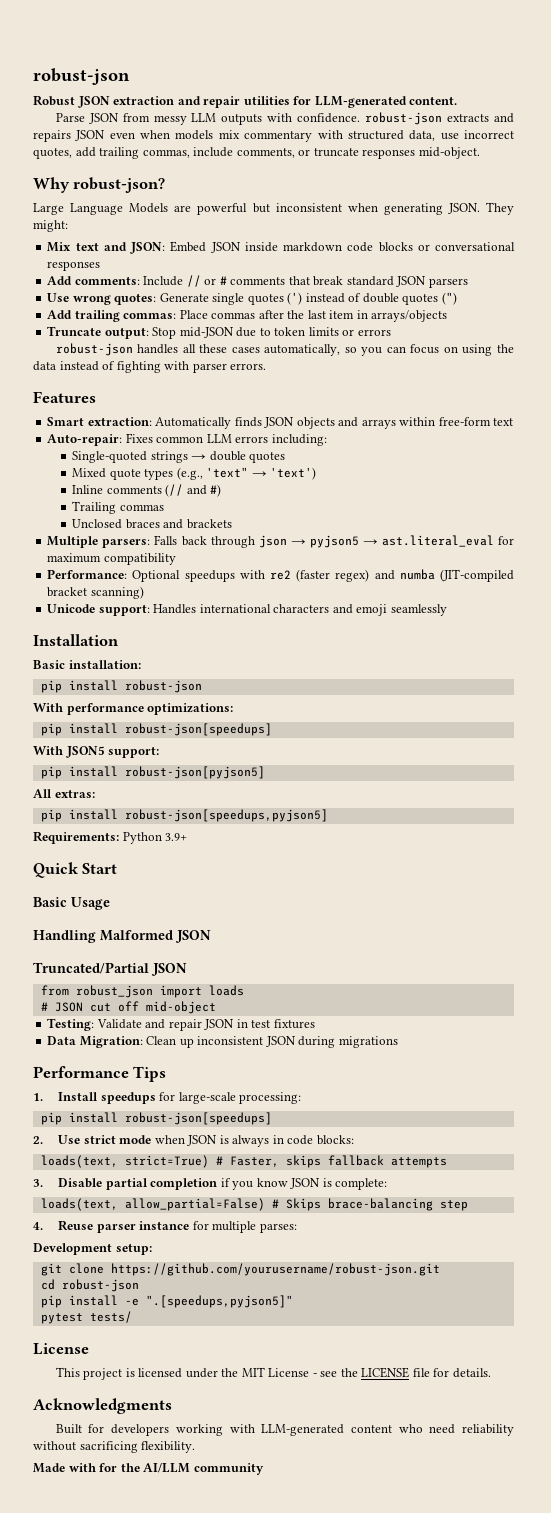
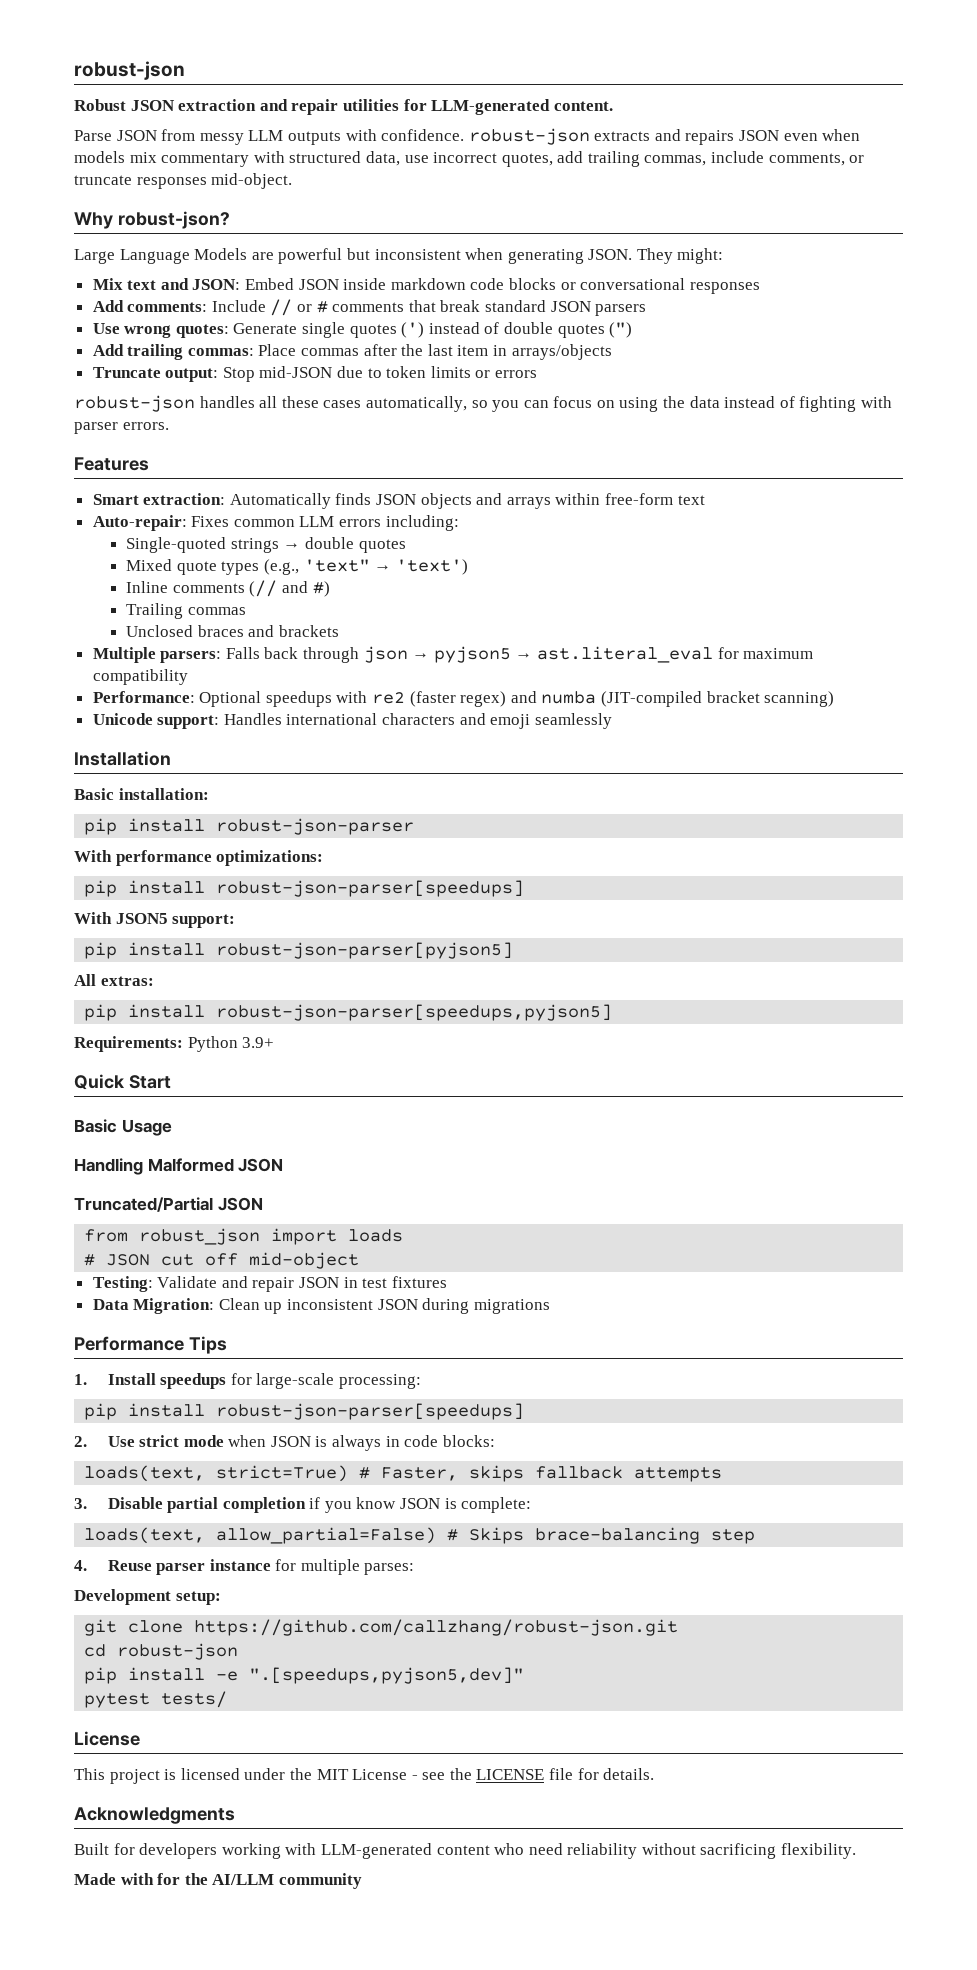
- pip install robust-json
+ pip install robust-json-parser
  With performance optimizations:
- pip install robust-json[speedups]
+ pip install robust-json-parser[speedups]
- pip install robust-json[pyjson5]
+ pip install robust-json-parser[pyjson5]
- pip install robust-json[speedups,pyjson5]
+ pip install robust-json-parser[speedups,pyjson5]
  1. Install speedups for large-scale processing:
- pip install robust-json[speedups]
+ pip install robust-json-parser[speedups]
- git clone https://github.com/yourusername/robust-json.git
+ git clone https://github.com/callzhang/robust-json.git
- pip install -e ".[speedups,pyjson5]"
+ pip install -e ".[speedups,pyjson5,dev]"

